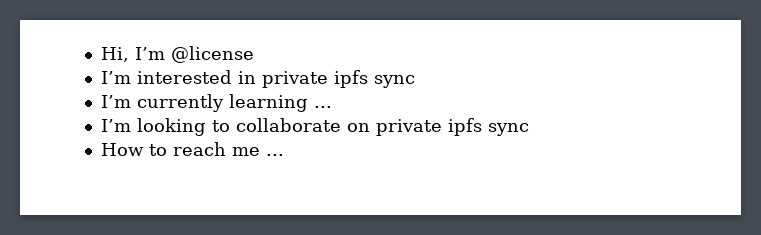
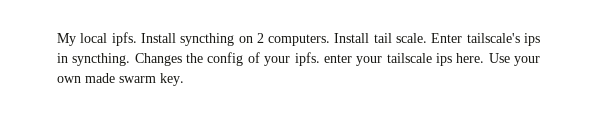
- Hi, I’m @license
- I’m interested in private ipfs sync
- I’m currently learning ...
- I’m looking to collaborate on private ipfs sync
- How to reach me ...
+ My local ipfs. Install syncthing on 2 computers. Install tail scale. Enter tailscale's ips in syncthing. Changes the config of your ipfs. enter your tailscale ips here. Use your own made swarm key.

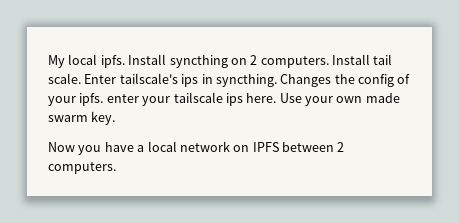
+ Now you have a local network on IPFS between 2 computers.

